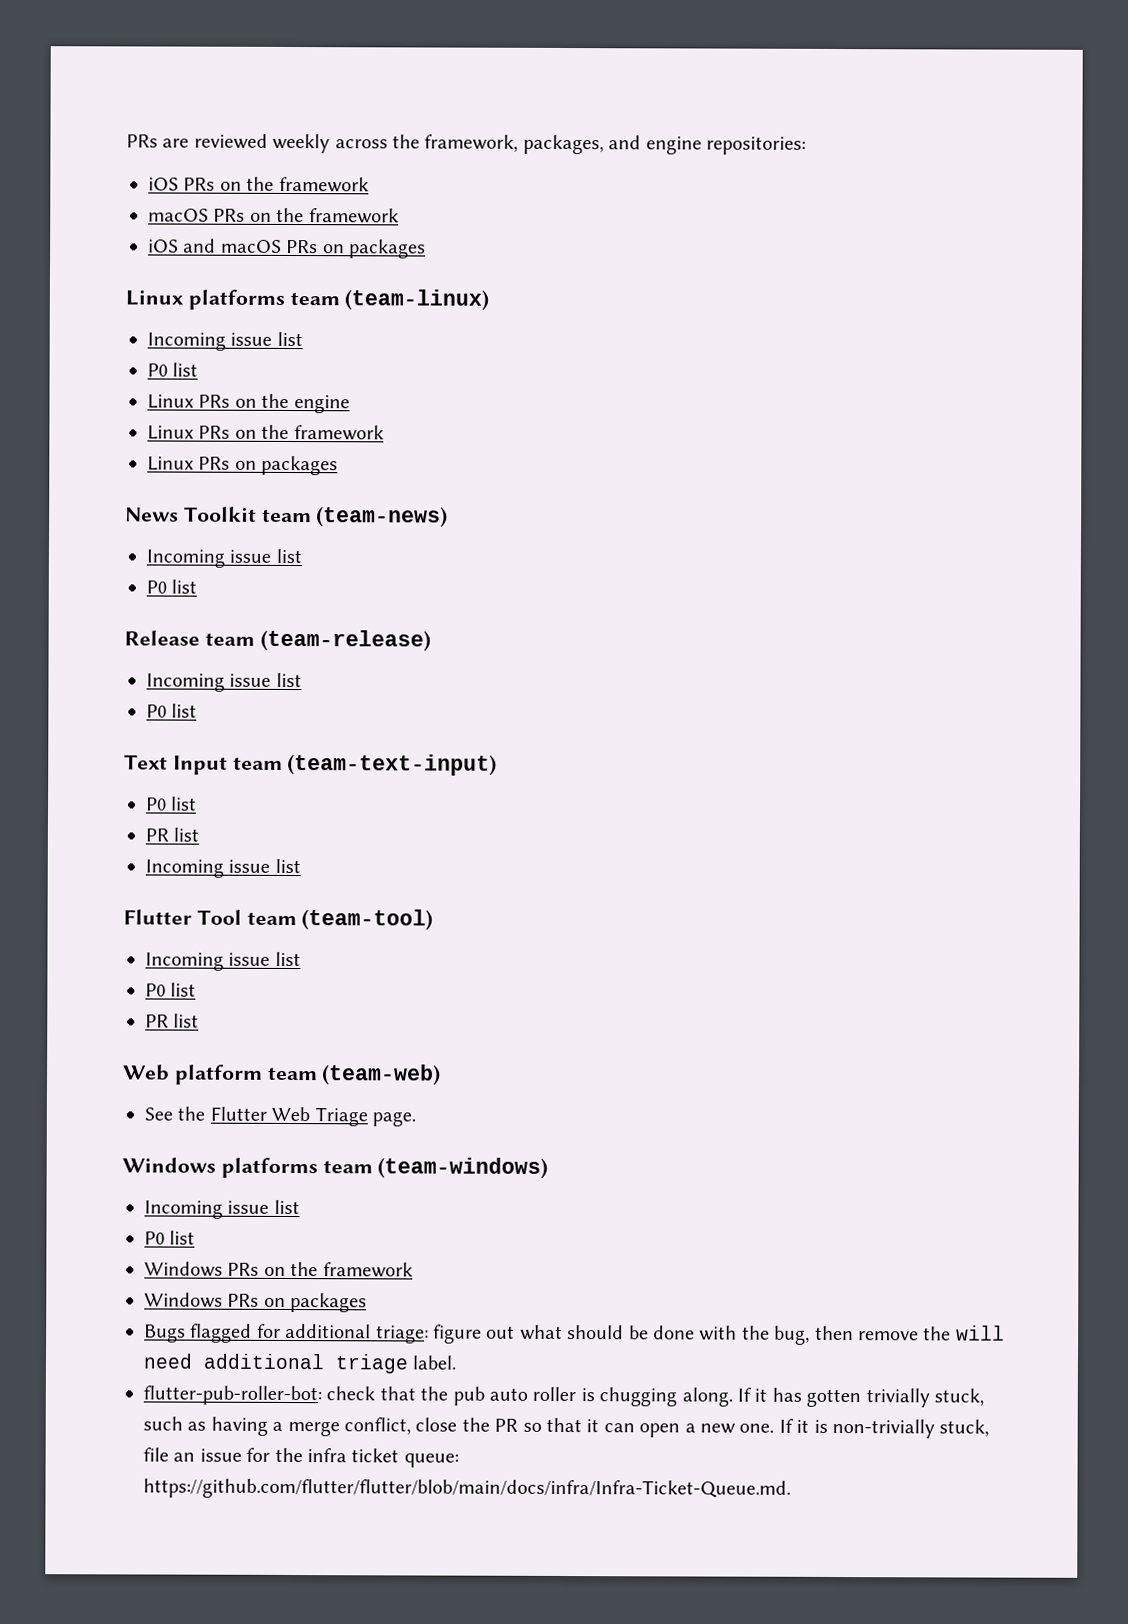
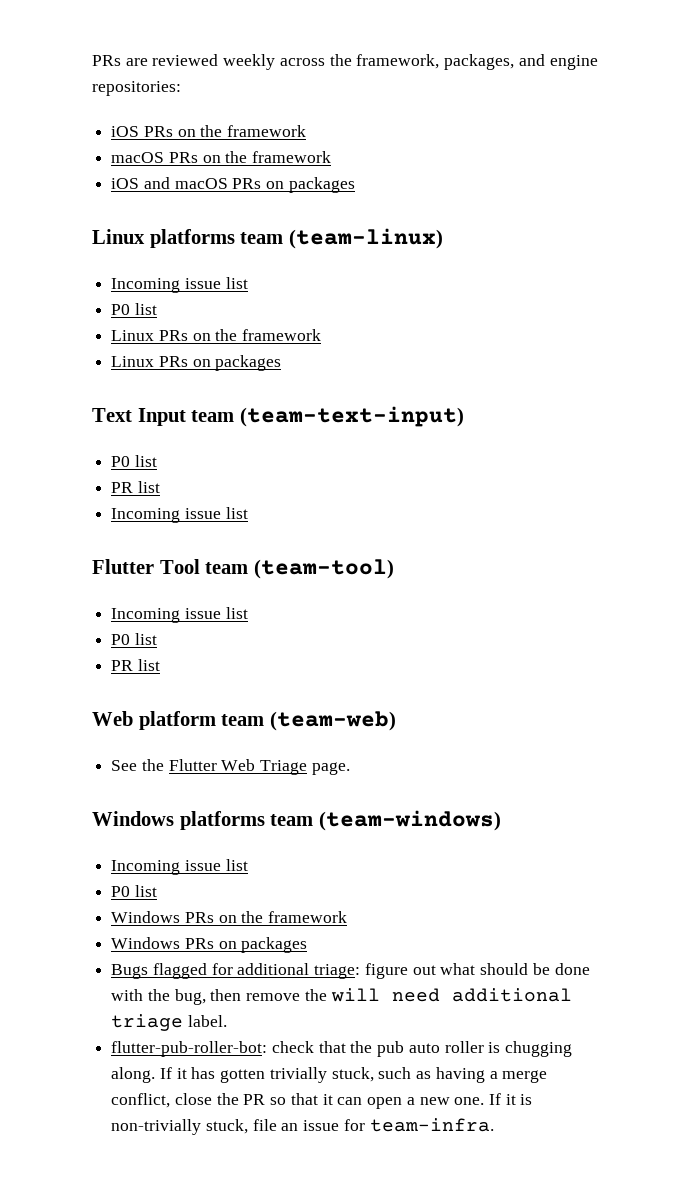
- Linux PRs on the engine
- News Toolkit team (team-news)
- Incoming issue list
- P0 list
- Release team (team-release)
- Incoming issue list
- P0 list
- If it is non-trivially stuck, file an issue for the infra ticket queue: https://github.com/flutter/flutter/blob/main/docs/infra/Infra-Ticket-Queue.md.
+ If it is non-trivially stuck, file an issue for team-infra.

